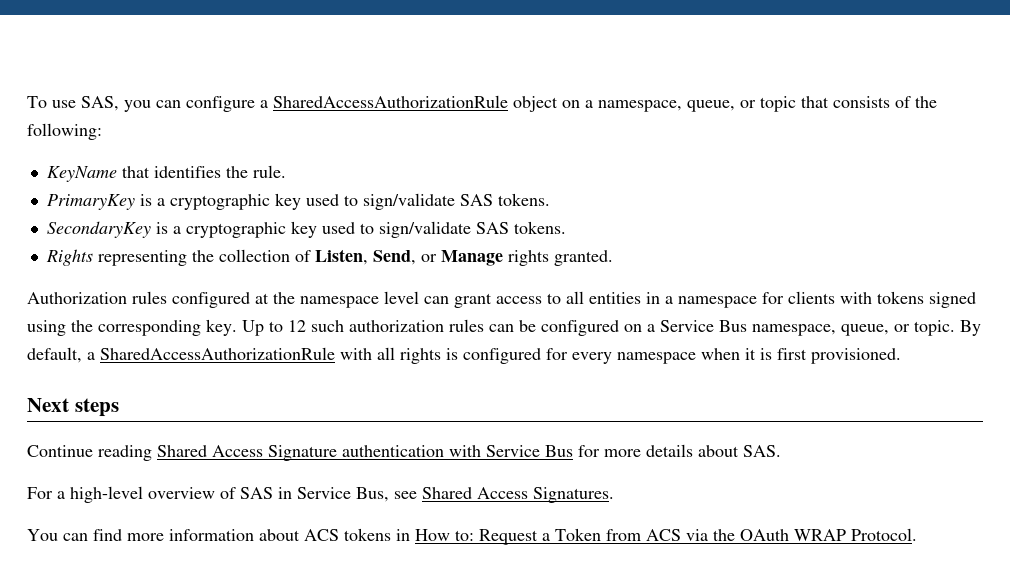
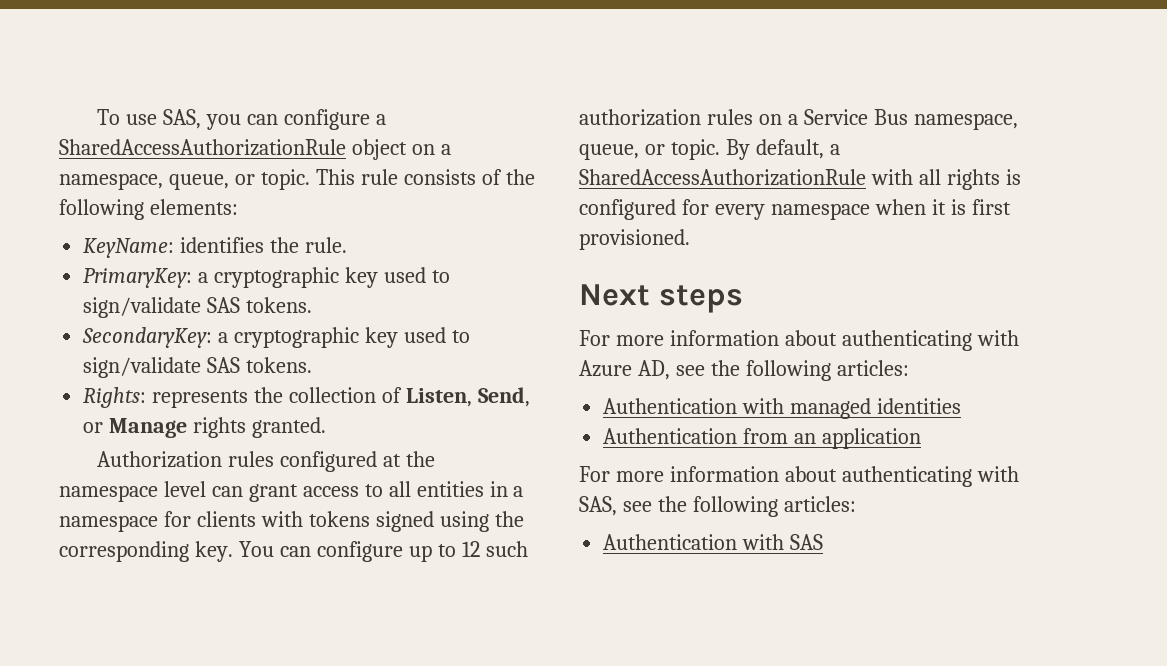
- To use SAS, you can configure a SharedAccessAuthorizationRule object on a namespace, queue, or topic that consists of the following:
- KeyName that identifies the rule.
+ To use SAS, you can configure a SharedAccessAuthorizationRule object on a namespace, queue, or topic. This rule consists of the following elements:
+ KeyName: identifies the rule.
- PrimaryKey is a cryptographic key used to sign/validate SAS tokens.
- SecondaryKey is a cryptographic key used to sign/validate SAS tokens.
- Rights representing the collection of Listen, Send, or Manage rights granted.
+ PrimaryKey: a cryptographic key used to sign/validate SAS tokens.
+ SecondaryKey: a cryptographic key used to sign/validate SAS tokens.
+ Rights: represents the collection of Listen, Send, or Manage rights granted.
- Up to 12 such authorization rules can be configured on a Service Bus namespace, queue, or topic.
+ You can configure up to 12 such authorization rules on a Service Bus namespace, queue, or topic.
- Continue reading Shared Access Signature authentication with Service Bus for more details about SAS.
- For a high-level overview of SAS in Service Bus, see Shared Access Signatures.
- You can find more information about ACS tokens in How to: Request a Token from ACS via the OAuth WRAP Protocol.
+ For more information about authenticating with Azure AD, see the following articles:
+ Authentication with managed identities
+ Authentication from an application
+ For more information about authenticating with SAS, see the following articles:
+ Authentication with SAS

